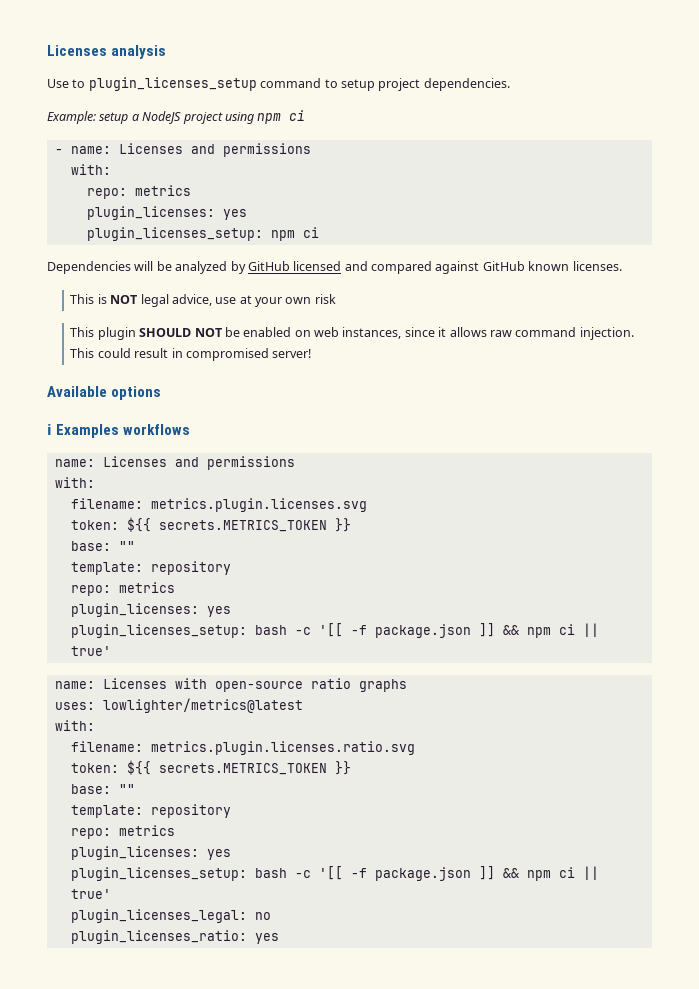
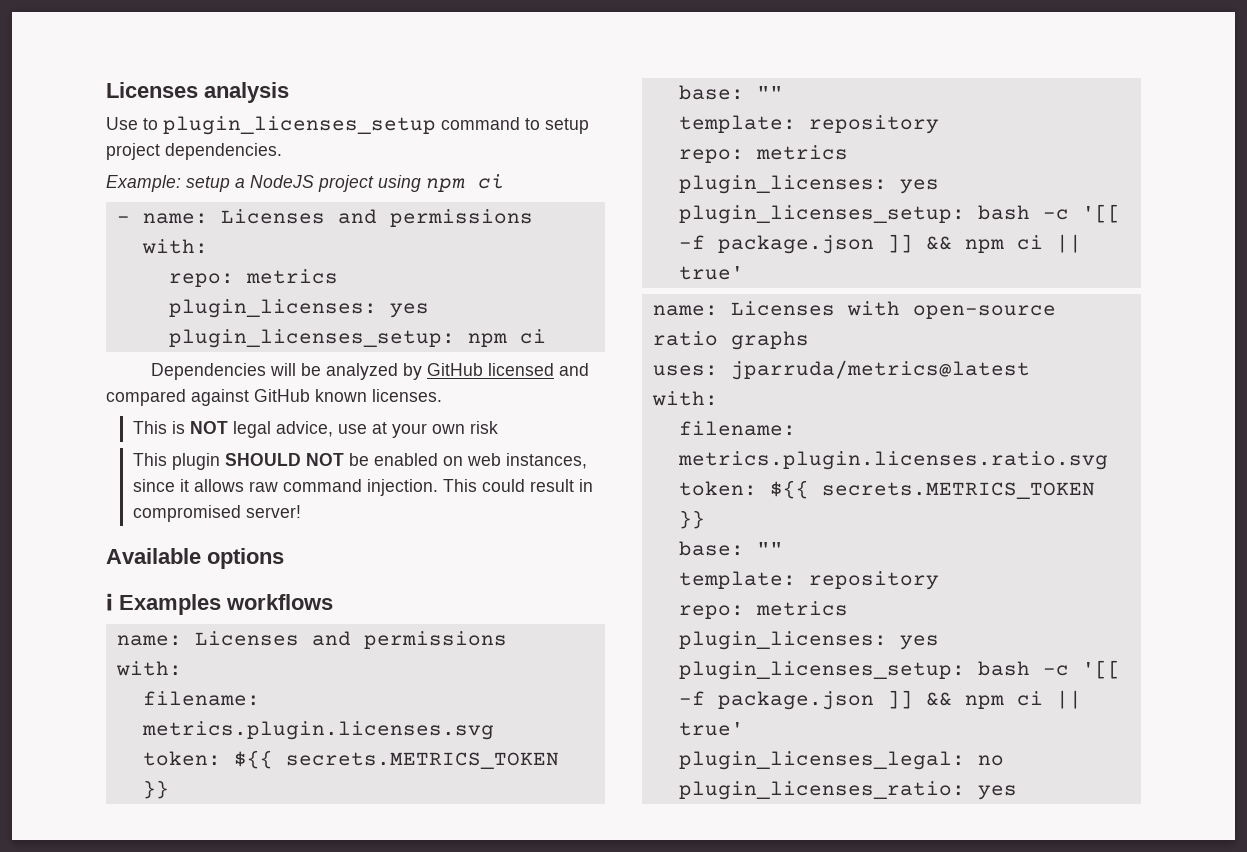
- uses: lowlighter/metrics@latest
+ uses: jparruda/metrics@latest

